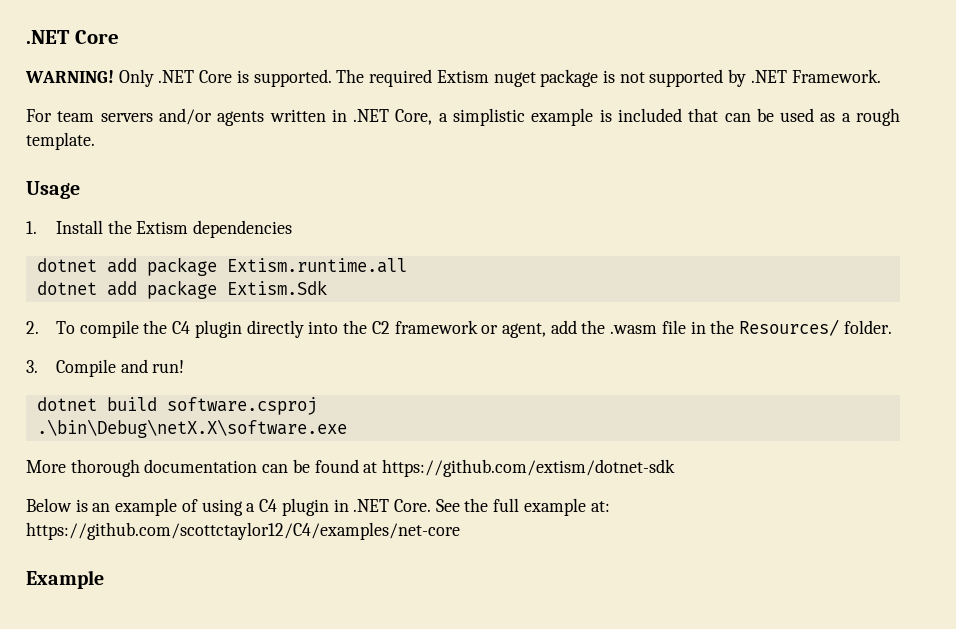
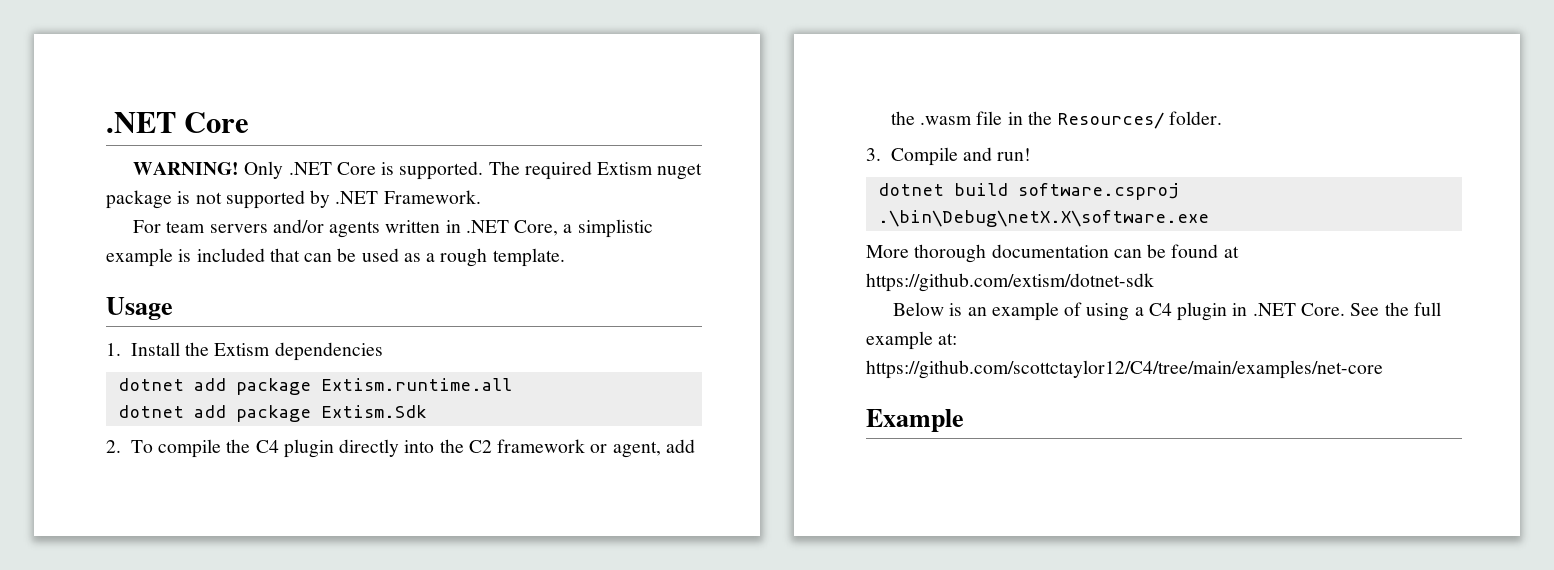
- See the full example at: https://github.com/scottctaylor12/C4/examples/net-core
+ See the full example at: https://github.com/scottctaylor12/C4/tree/main/examples/net-core

